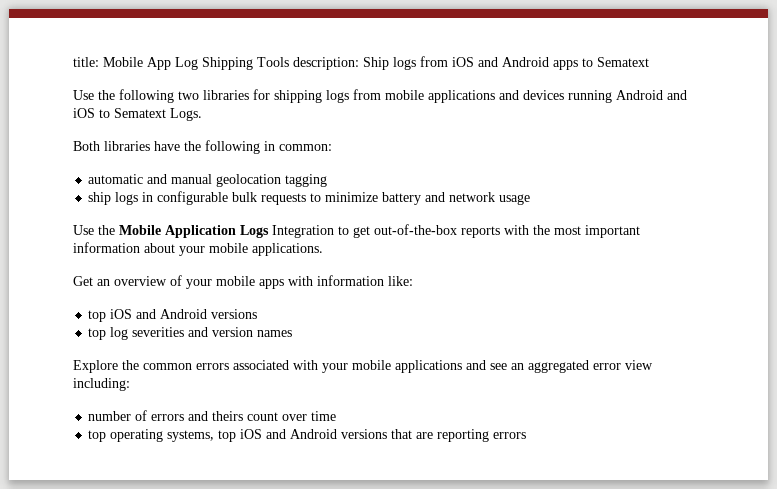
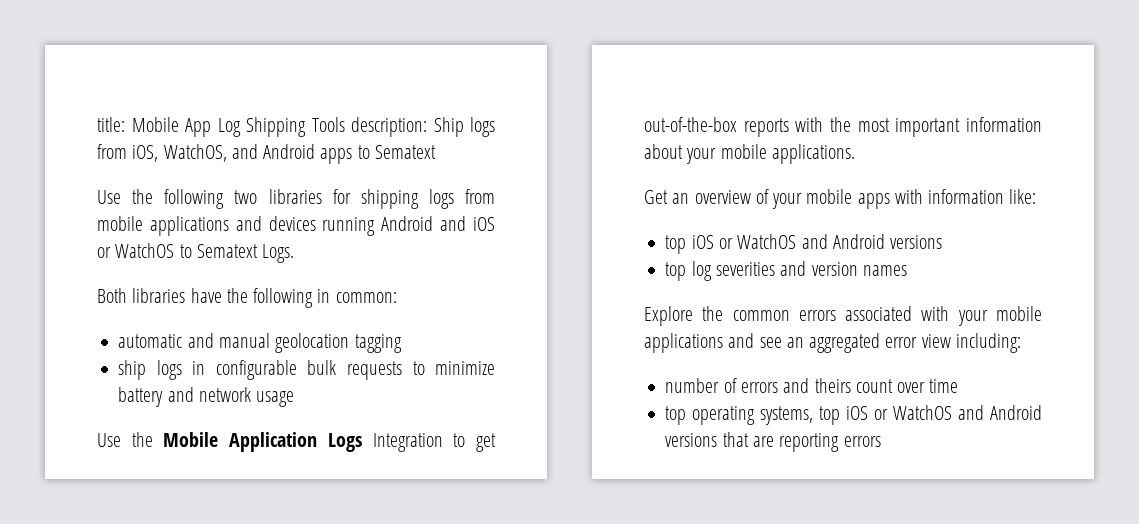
- title: Mobile App Log Shipping Tools description: Ship logs from iOS and Android apps to Sematext
+ title: Mobile App Log Shipping Tools description: Ship logs from iOS, WatchOS, and Android apps to Sematext
- Use the following two libraries for shipping logs from mobile applications and devices running Android and iOS to Sematext Logs.
+ Use the following two libraries for shipping logs from mobile applications and devices running Android and iOS or WatchOS to Sematext Logs.
  Get an overview of your mobile apps with information like:
- top iOS and Android versions
+ top iOS or WatchOS and Android versions
- top operating systems, top iOS and Android versions that are reporting errors
+ top operating systems, top iOS or WatchOS and Android versions that are reporting errors

